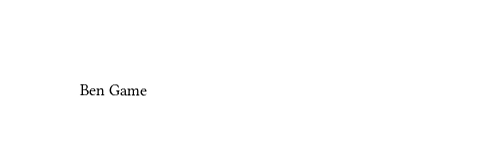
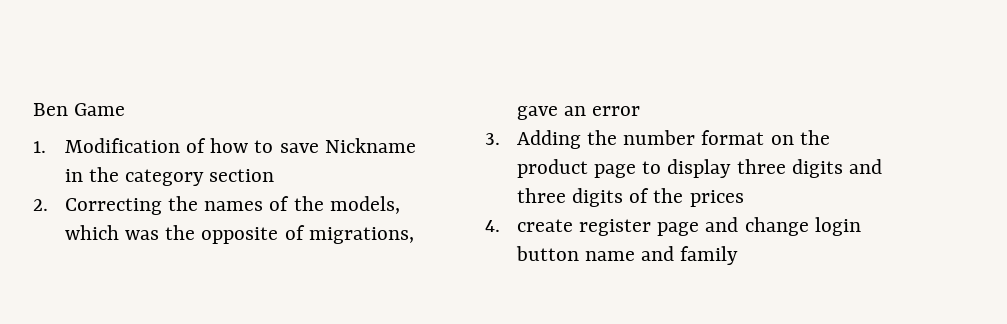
+ 1. Modification of how to save Nickname in the category section
+ 2. Correcting the names of the models, which was the opposite of migrations, gave an error
+ 3. Adding the number format on the product page to display three digits and three digits of the prices
+ 4. create register page and change login button name and family

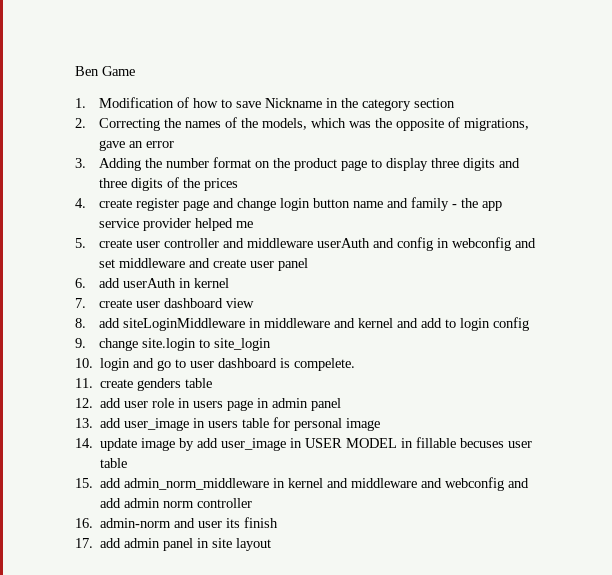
- 4. create register page and change login button name and family
+ 4. create register page and change login button name and family - the app service provider helped me
+ 5. create user controller and middleware userAuth and config in webconfig and set middleware and create user panel
+ 6. add userAuth in kernel
+ 7. create user dashboard view
+ 8. add siteLoginMiddleware in middleware and kernel and add to login config
+ 9. change site.login to site_login
+ 10. login and go to user dashboard is compelete.
+ 11. create genders table
+ 12. add user role in users page in admin panel
+ 13. add user_image in users table for personal image
+ 14. update image by add user_image in USER MODEL in fillable becuses user table
+ 15. add admin_norm_middleware in kernel and middleware and webconfig and add admin norm controller
+ 16. admin-norm and user its finish
+ 17. add admin panel in site layout

